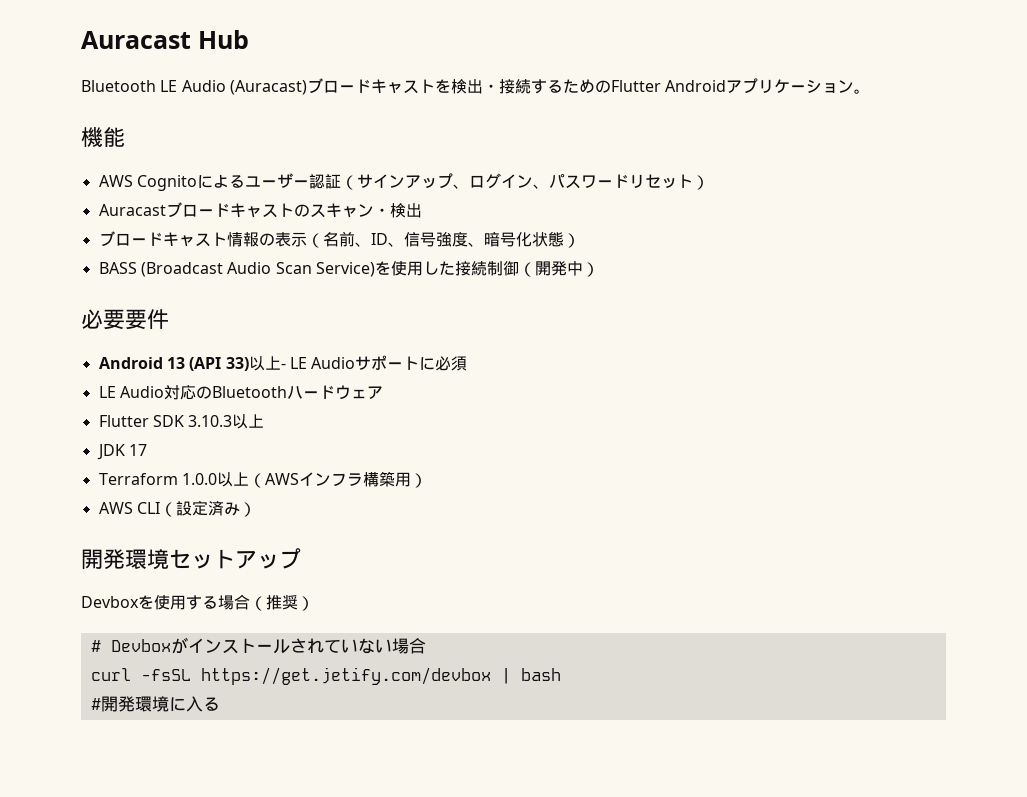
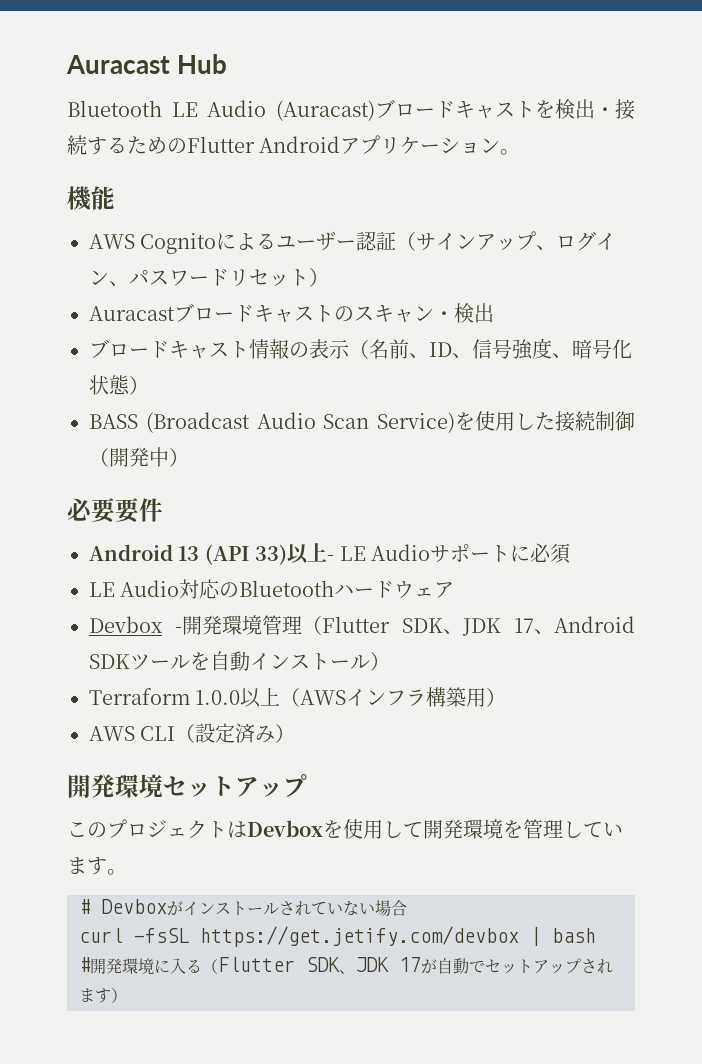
- Flutter SDK 3.10.3以上
- JDK 17
+ Devbox -開発環境管理（Flutter SDK、JDK 17、Android SDKツールを自動インストール）
- Devboxを使用する場合（推奨）
+ このプロジェクトはDevboxを使用して開発環境を管理しています。
- #開発環境に入る
+ #開発環境に入る（Flutter SDK、JDK 17が自動でセットアップされます）

